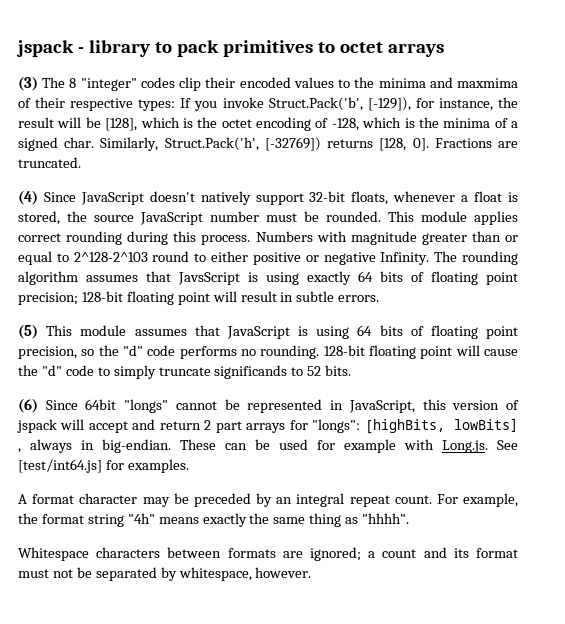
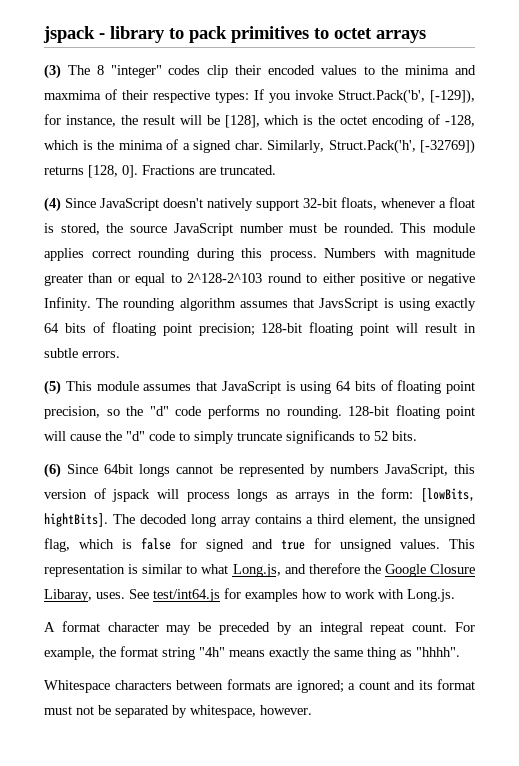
- (6) Since 64bit "longs" cannot be represented in JavaScript, this version of jspack will accept and return 2 part arrays for "longs": [highBits, lowBits] , always in big-endian. These can be used for example with Long.js. See [test/int64.js] for examples.
+ (6) Since 64bit longs cannot be represented by numbers JavaScript, this version of jspack will process longs as arrays in the form: [lowBits, hightBits]. The decoded long array contains a third element, the unsigned flag, which is false for signed and true for unsigned values. This representation is similar to what Long.js, and therefore the Google Closure Libaray, uses. See test/int64.js for examples how to work with Long.js.

